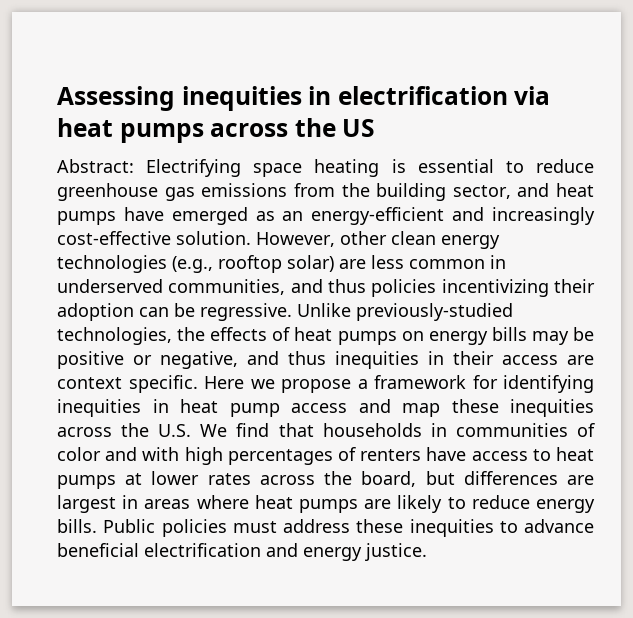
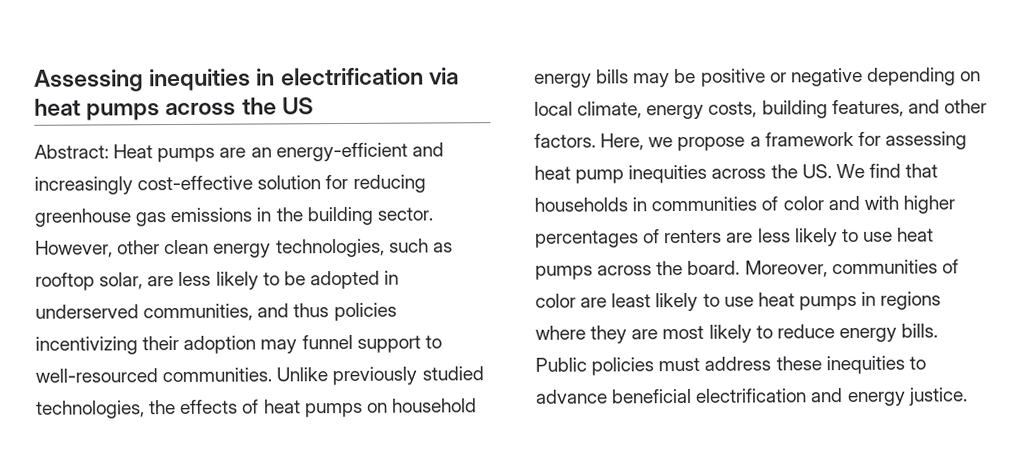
- Abstract: Electrifying space heating is essential to reduce greenhouse gas emissions from the building sector, and heat pumps have emerged as an energy-efficient and increasingly cost-effective solution. However, other clean energy technologies (e.g., rooftop solar) are less common in underserved communities, and thus policies incentivizing their adoption can be regressive. Unlike previously-studied technologies, the effects of heat pumps on energy bills may be positive or negative, and thus inequities in their access are context specific. Here we propose a framework for identifying inequities in heat pump access and map these inequities across the U.S. We find that households in communities of color and with high percentages of renters have access to heat pumps at lower rates across the board, but differences are largest in areas where heat pumps are likely to reduce energy bills.
+ Abstract: Heat pumps are an energy-efficient and increasingly cost-effective solution for reducing greenhouse gas emissions in the building sector. However, other clean energy technologies, such as rooftop solar, are less likely to be adopted in underserved communities, and thus policies incentivizing their adoption may funnel support to well-resourced communities. Unlike previously studied technologies, the effects of heat pumps on household energy bills may be positive or negative depending on local climate, energy costs, building features, and other factors. Here, we propose a framework for assessing heat pump inequities across the US. We find that households in communities of color and with higher percentages of renters are less likely to use heat pumps across the board. Moreover, communities of color are least likely to use heat pumps in regions where they are most likely to reduce energy bills.

